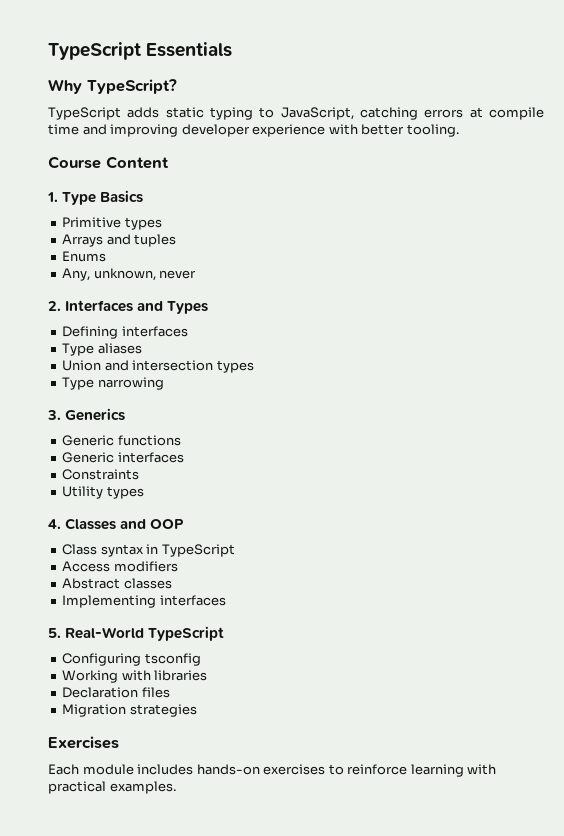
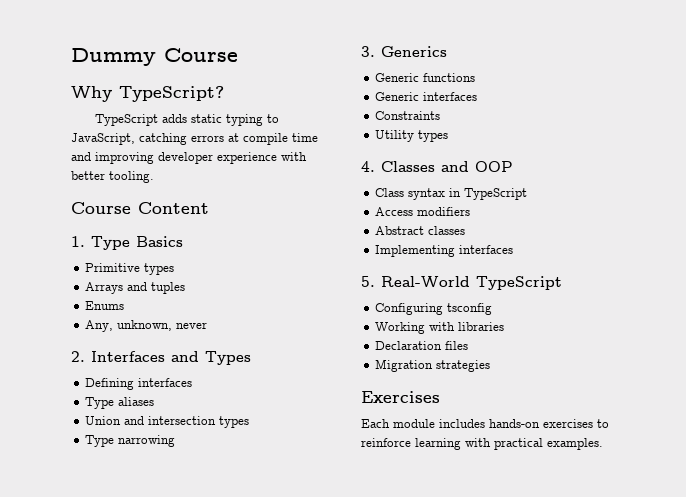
- TypeScript Essentials
+ Dummy Course

